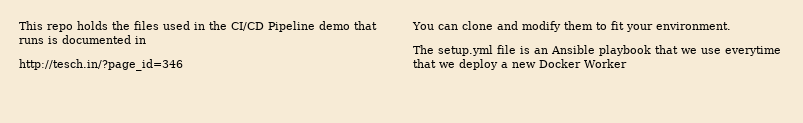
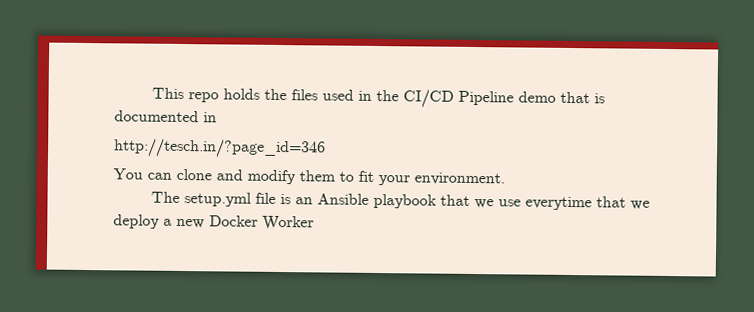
- This repo holds the files used in the CI/CD Pipeline demo that runs is documented in
+ This repo holds the files used in the CI/CD Pipeline demo that is documented in

